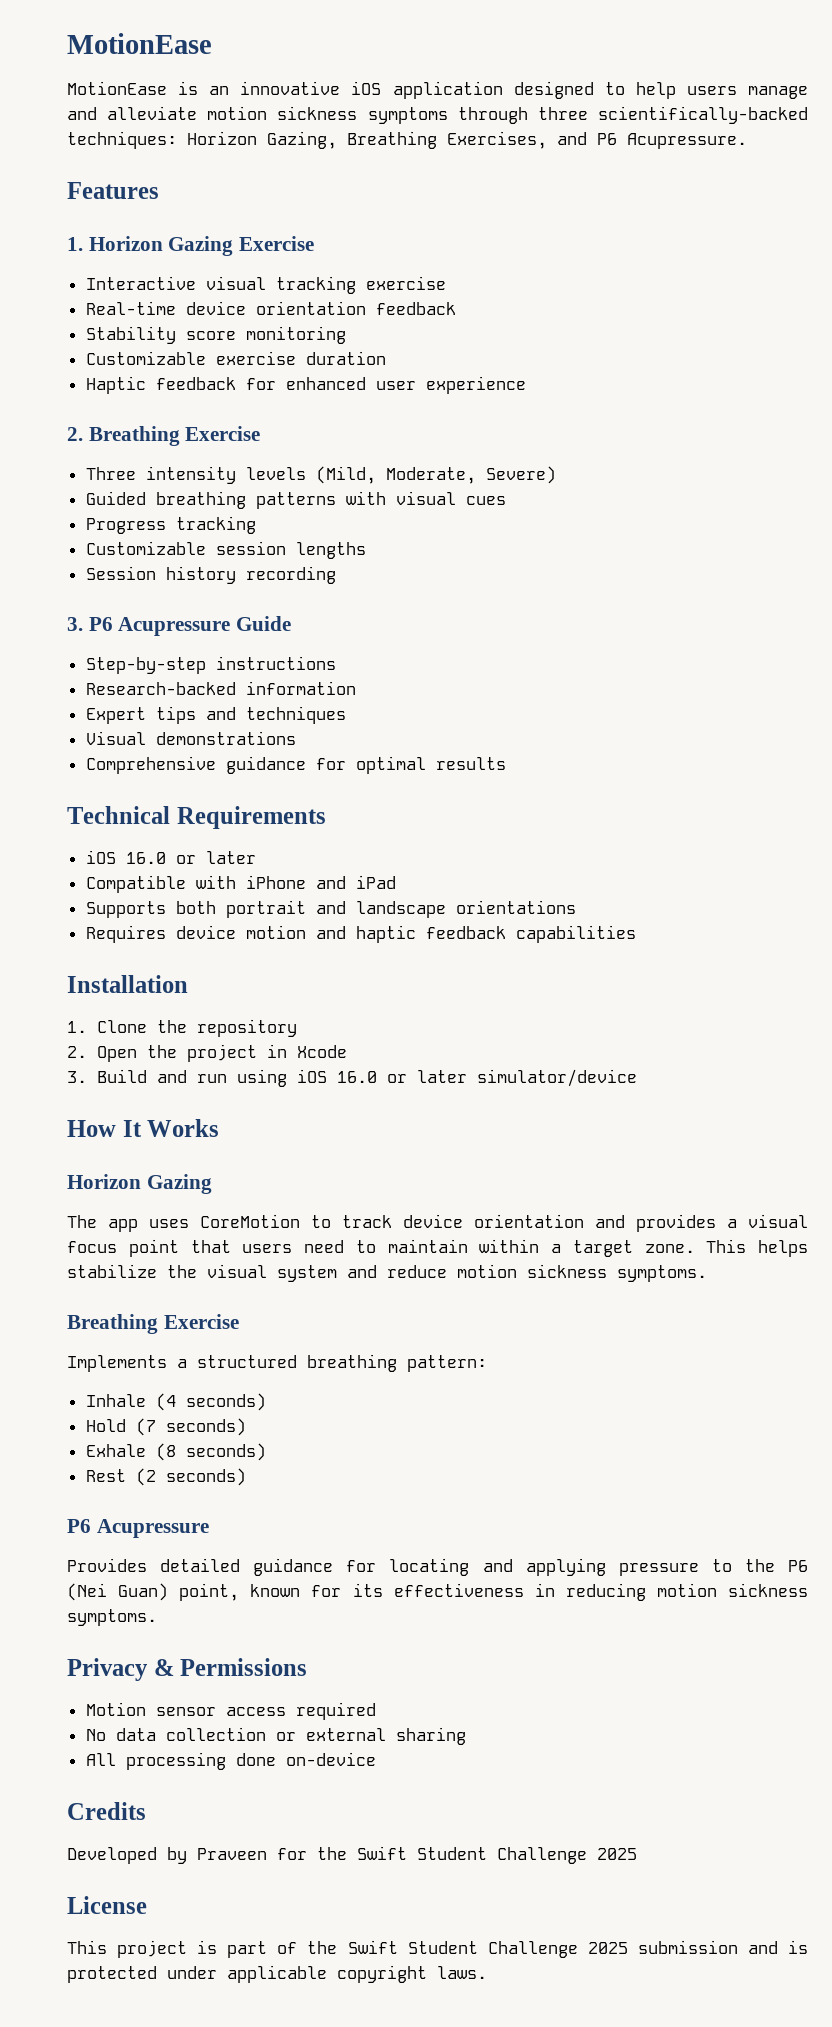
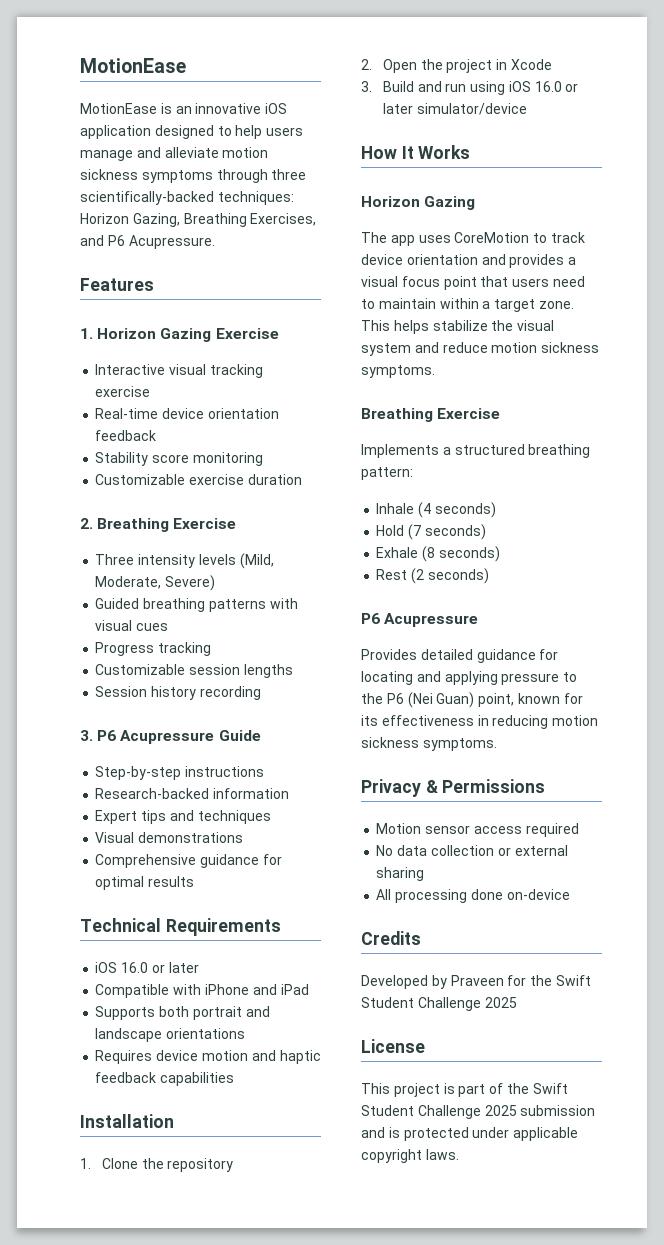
- Haptic feedback for enhanced user experience

